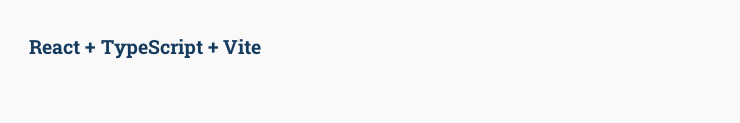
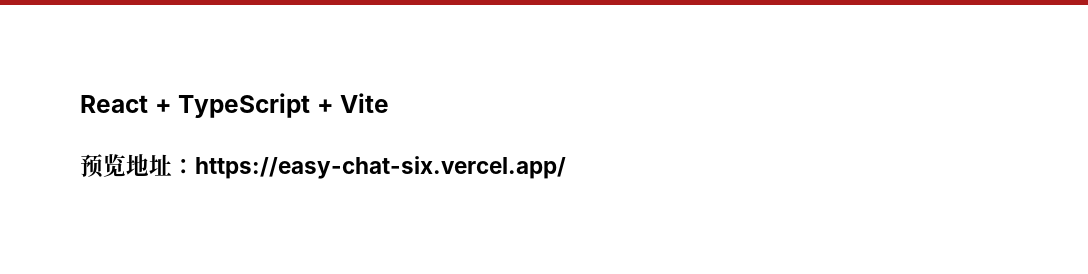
+ 预览地址：https://easy-chat-six.vercel.app/

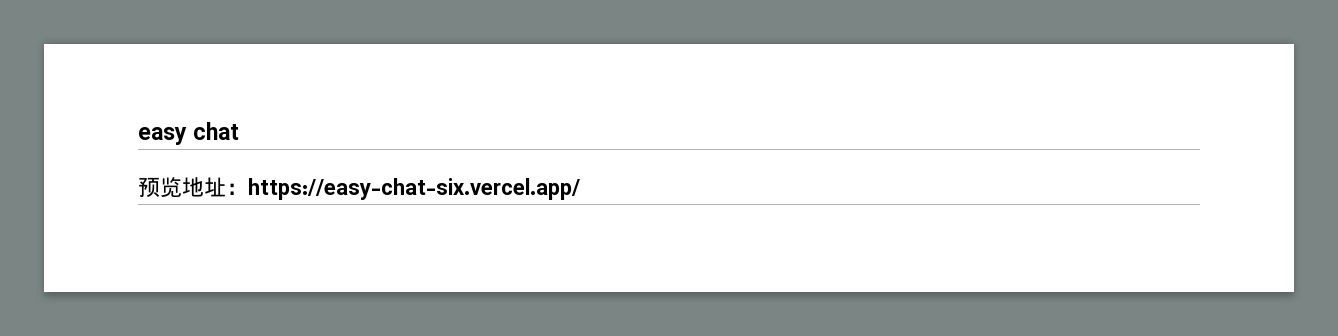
- React + TypeScript + Vite
+ easy chat

